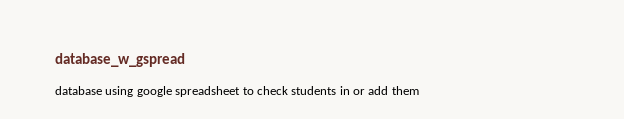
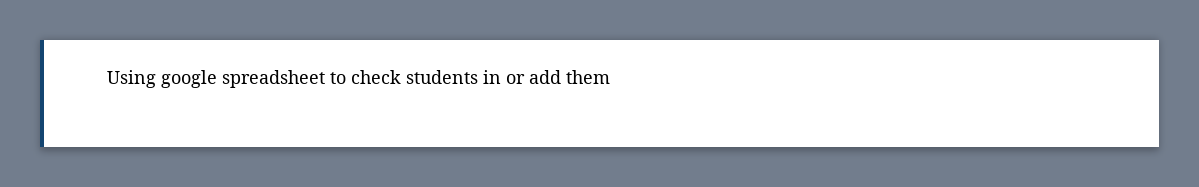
- database_w_gspread
- database using google spreadsheet to check students in or add them
+ Using google spreadsheet to check students in or add them

